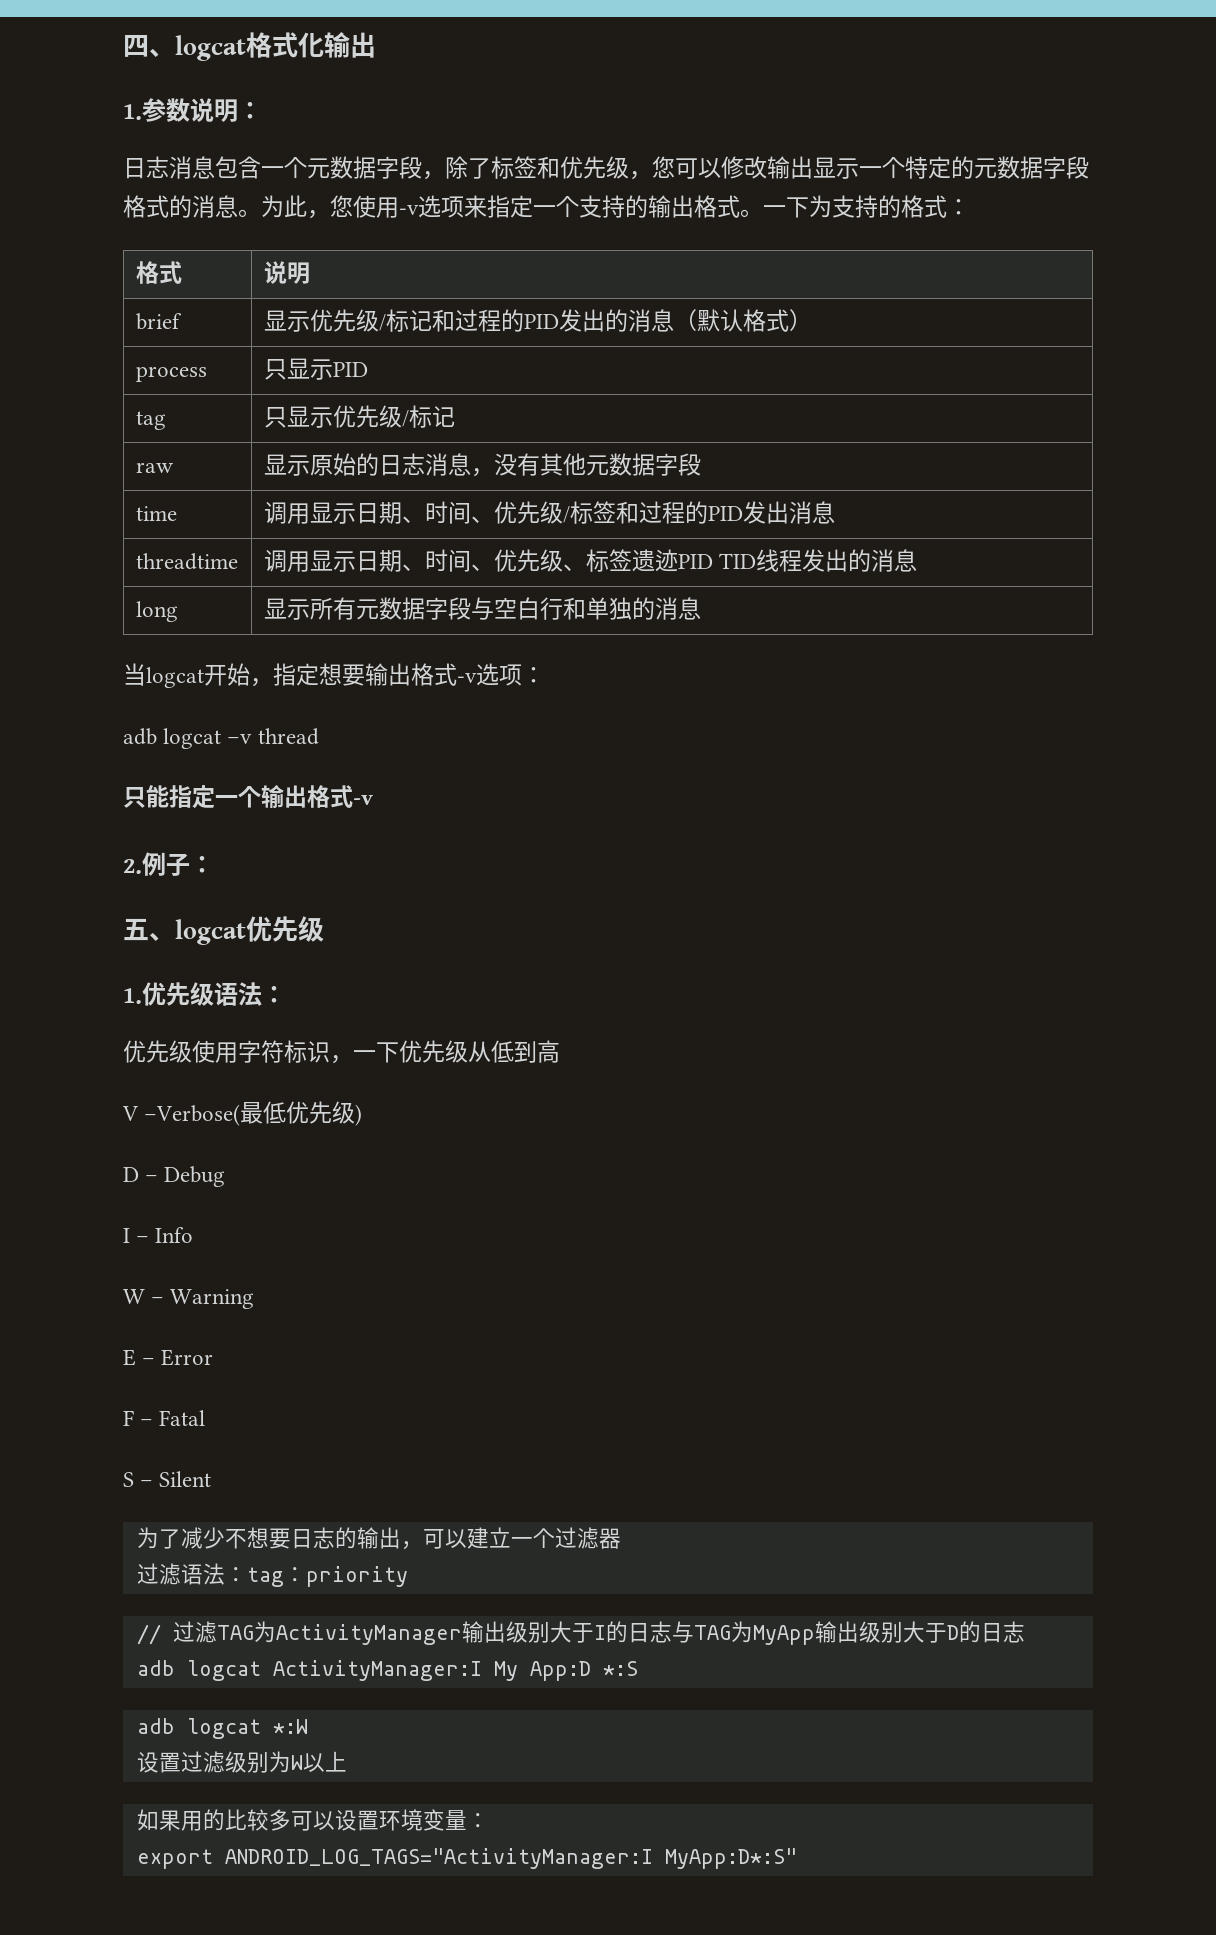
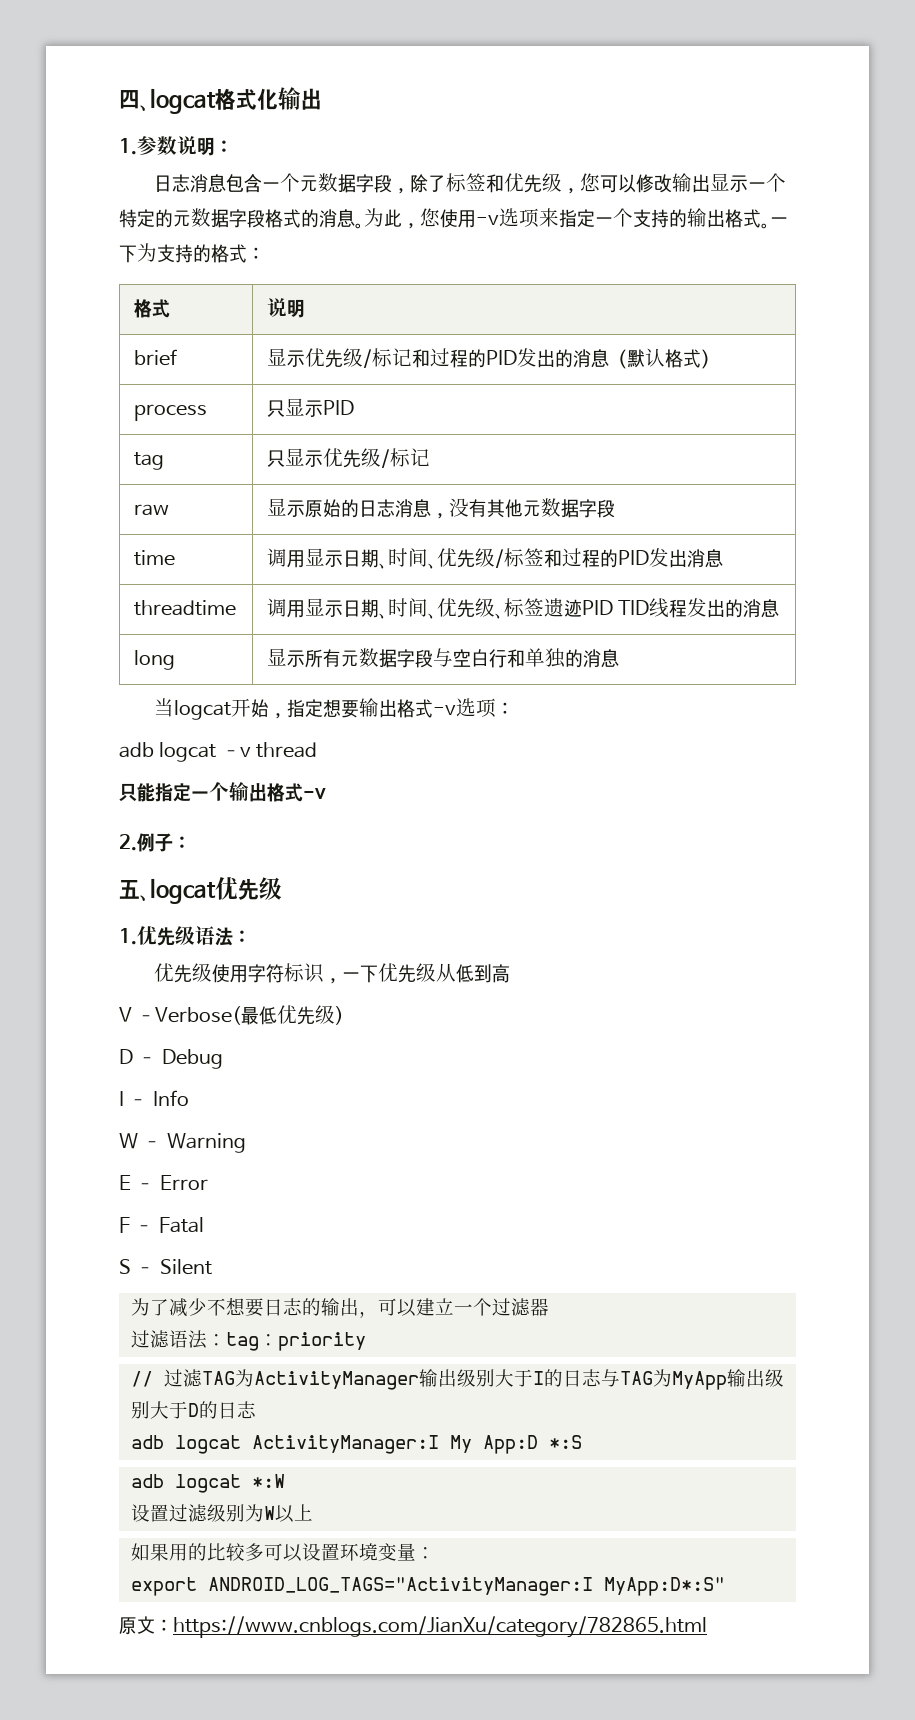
+ 原文：https://www.cnblogs.com/JianXu/category/782865.html

